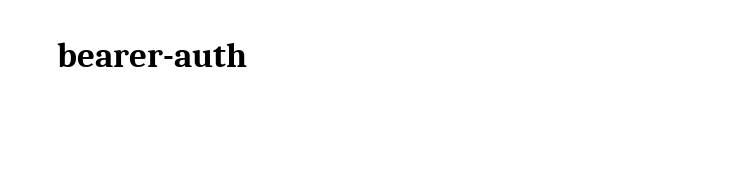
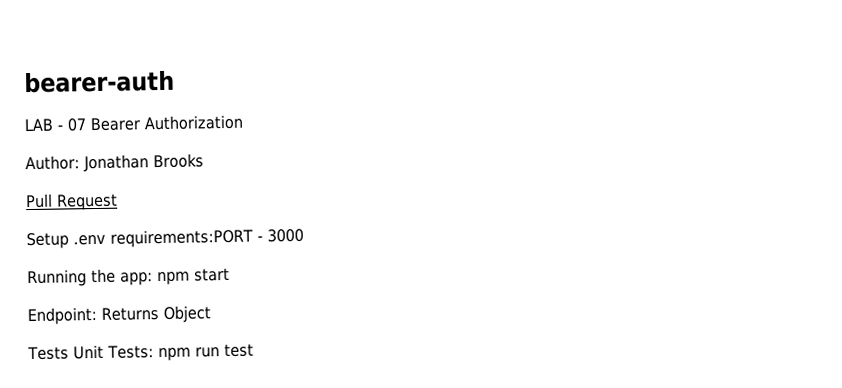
+ LAB - 07 Bearer Authorization
+ Author: Jonathan Brooks
+ Pull Request
+ Setup .env requirements:PORT - 3000
+ Running the app: npm start
+ Endpoint: Returns Object
+ Tests Unit Tests: npm run test

